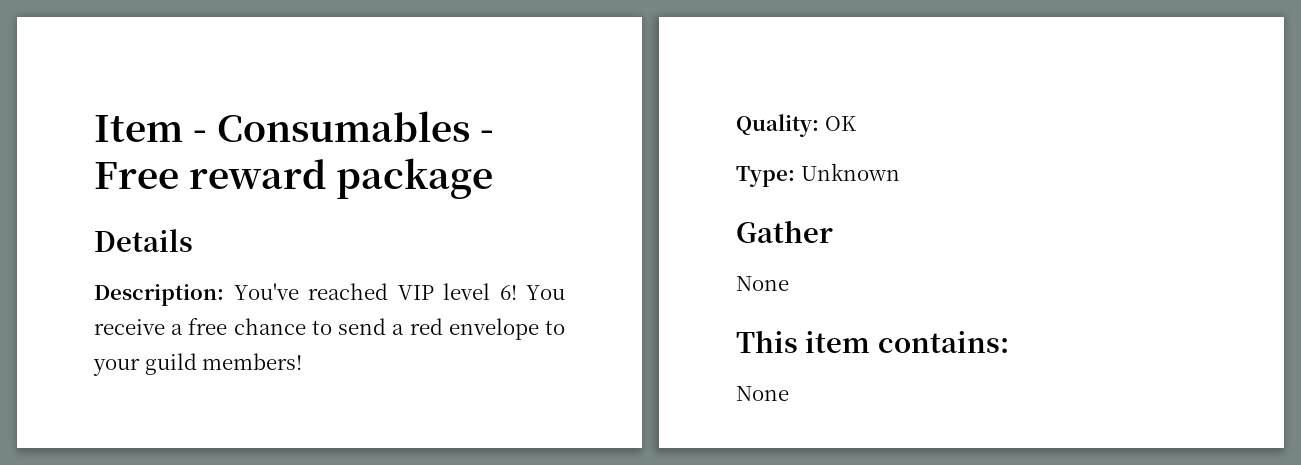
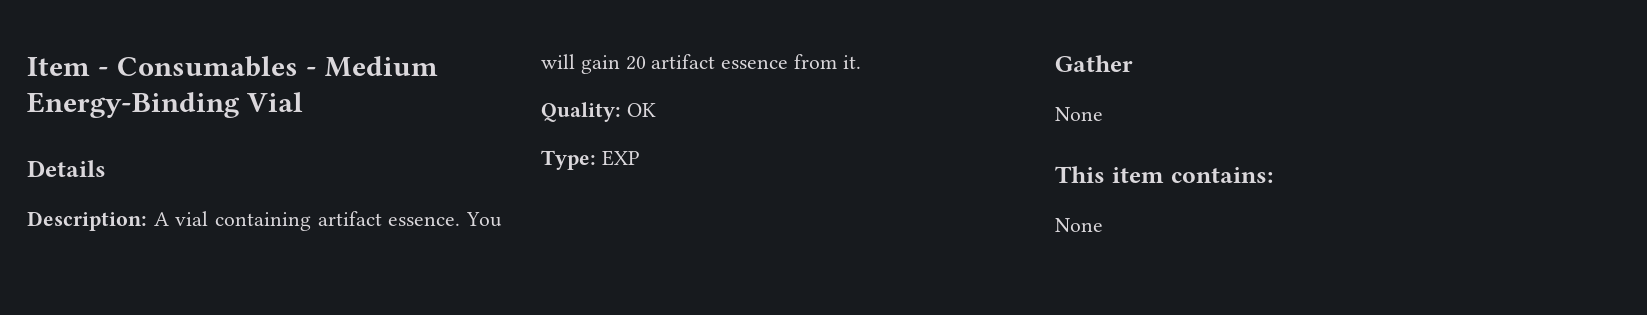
- Item - Consumables - Free reward package
+ Item - Consumables - Medium Energy-Binding Vial
- Description: You've reached VIP level 6! You receive a free chance to send a red envelope to your guild members!
+ Description: A vial containing artifact essence. You will gain 20 artifact essence from it.
- Type: Unknown
+ Type: EXP

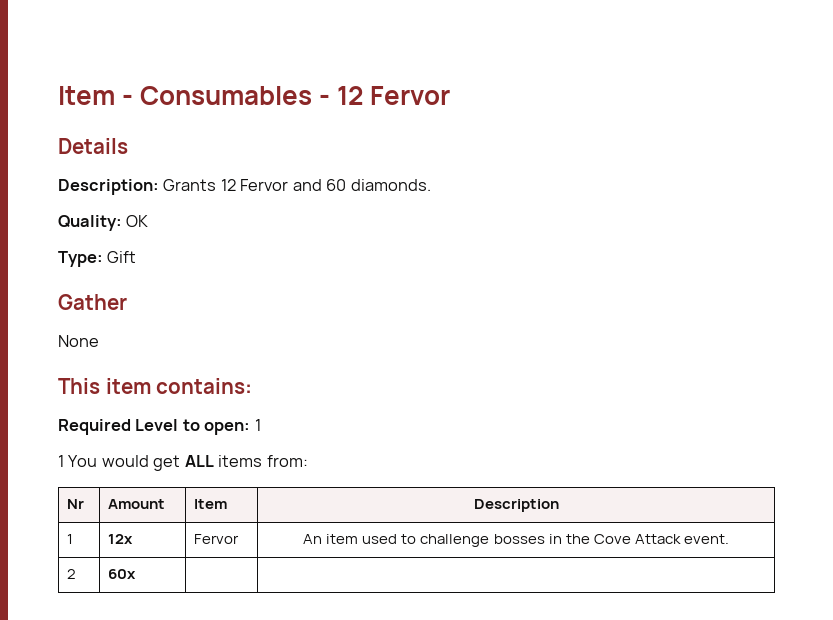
- Item - Consumables - Medium Energy-Binding Vial
+ Item - Consumables - 12 Fervor
- Description: A vial containing artifact essence. You will gain 20 artifact essence from it.
+ Description: Grants 12 Fervor and 60 diamonds.
- Type: EXP
+ Type: Gift
  This item contains:
- None
+ Required Level to open: 1
+ 1 You would get ALL items from:
+ Nr | Amount | Item | Description
+ 1 | 12x | Fervor | An item used to challenge bosses in the Cove Attack event.
+ 2 | 60x | |

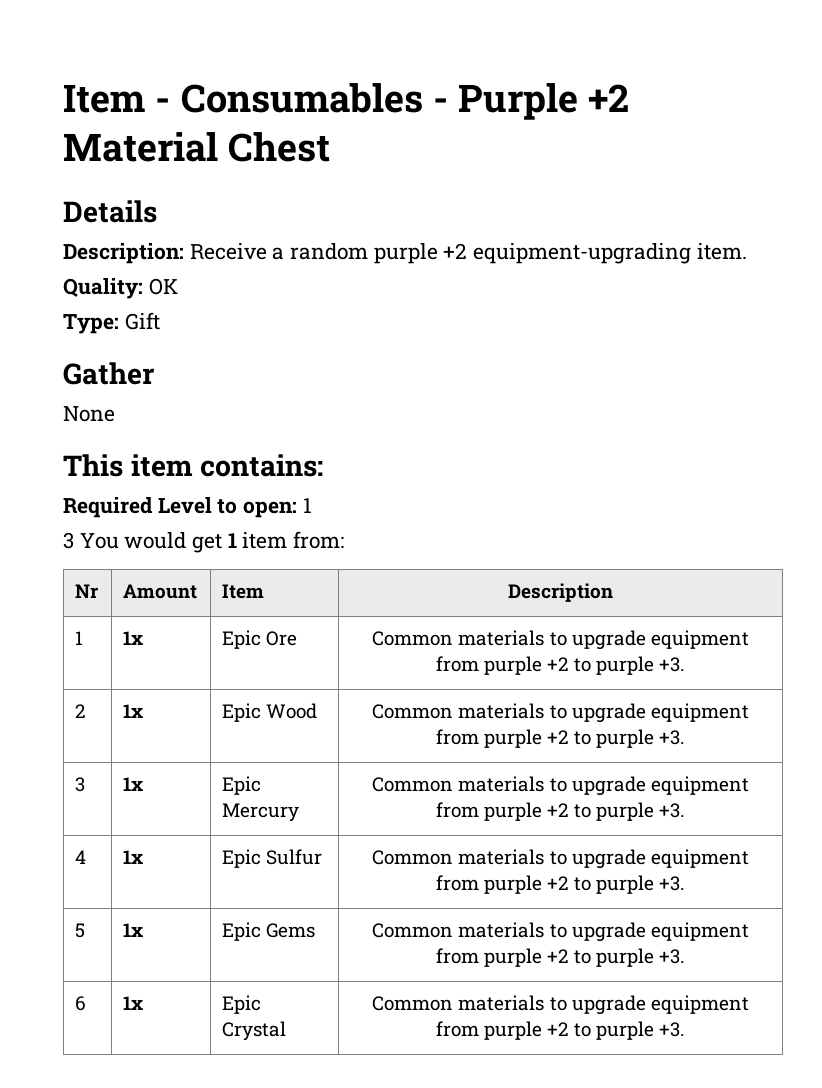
- Item - Consumables - 12 Fervor
+ Item - Consumables - Purple +2 Material Chest
  Details
- Description: Grants 12 Fervor and 60 diamonds.
+ Description: Receive a random purple +2 equipment-upgrading item.
- 1 You would get ALL items from:
+ 3 You would get 1 item from:
- 1 | 12x | Fervor | An item used to challenge bosses in the Cove Attack event.
- 2 | 60x | |
+ 1 | 1x | Epic Ore | Common materials to upgrade equipment from purple +2 to purple +3.
+ 2 | 1x | Epic Wood | Common materials to upgrade equipment from purple +2 to purple +3.
+ 3 | 1x | Epic Mercury | Common materials to upgrade equipment from purple +2 to purple +3.
+ 4 | 1x | Epic Sulfur | Common materials to upgrade equipment from purple +2 to purple +3.
+ 5 | 1x | Epic Gems | Common materials to upgrade equipment from purple +2 to purple +3.
+ 6 | 1x | Epic Crystal | Common materials to upgrade equipment from purple +2 to purple +3.

